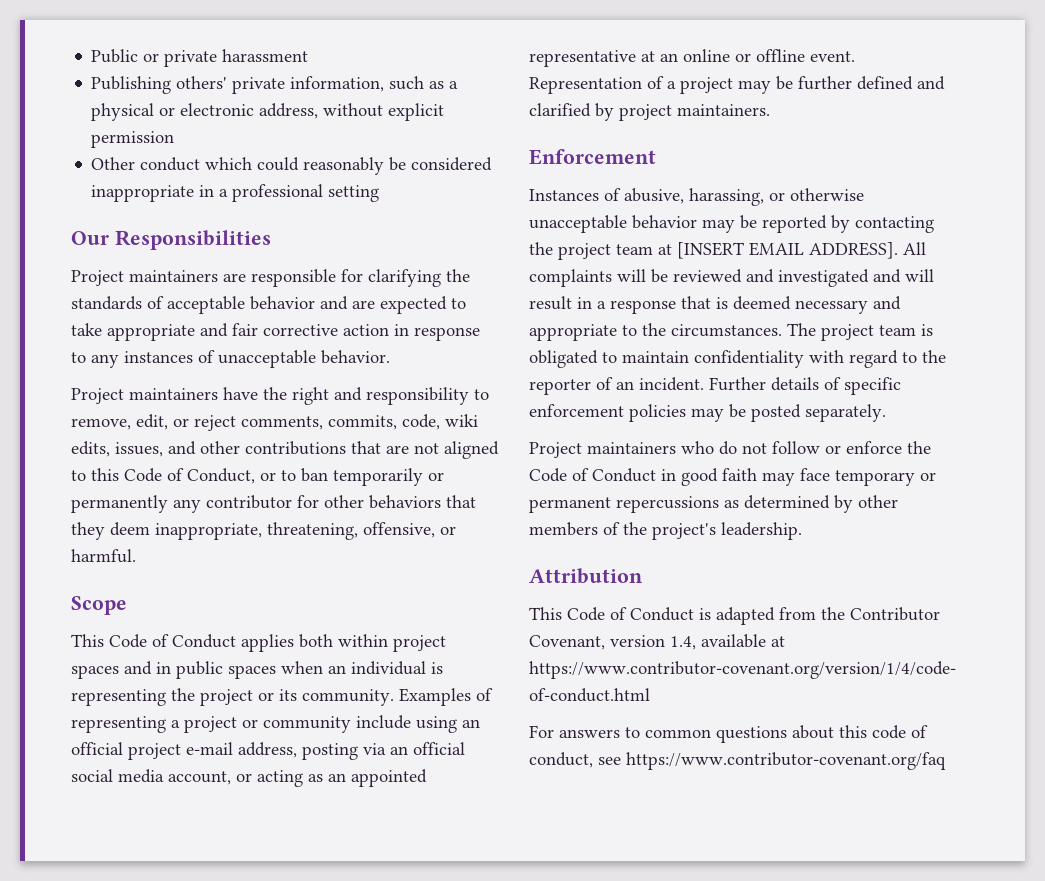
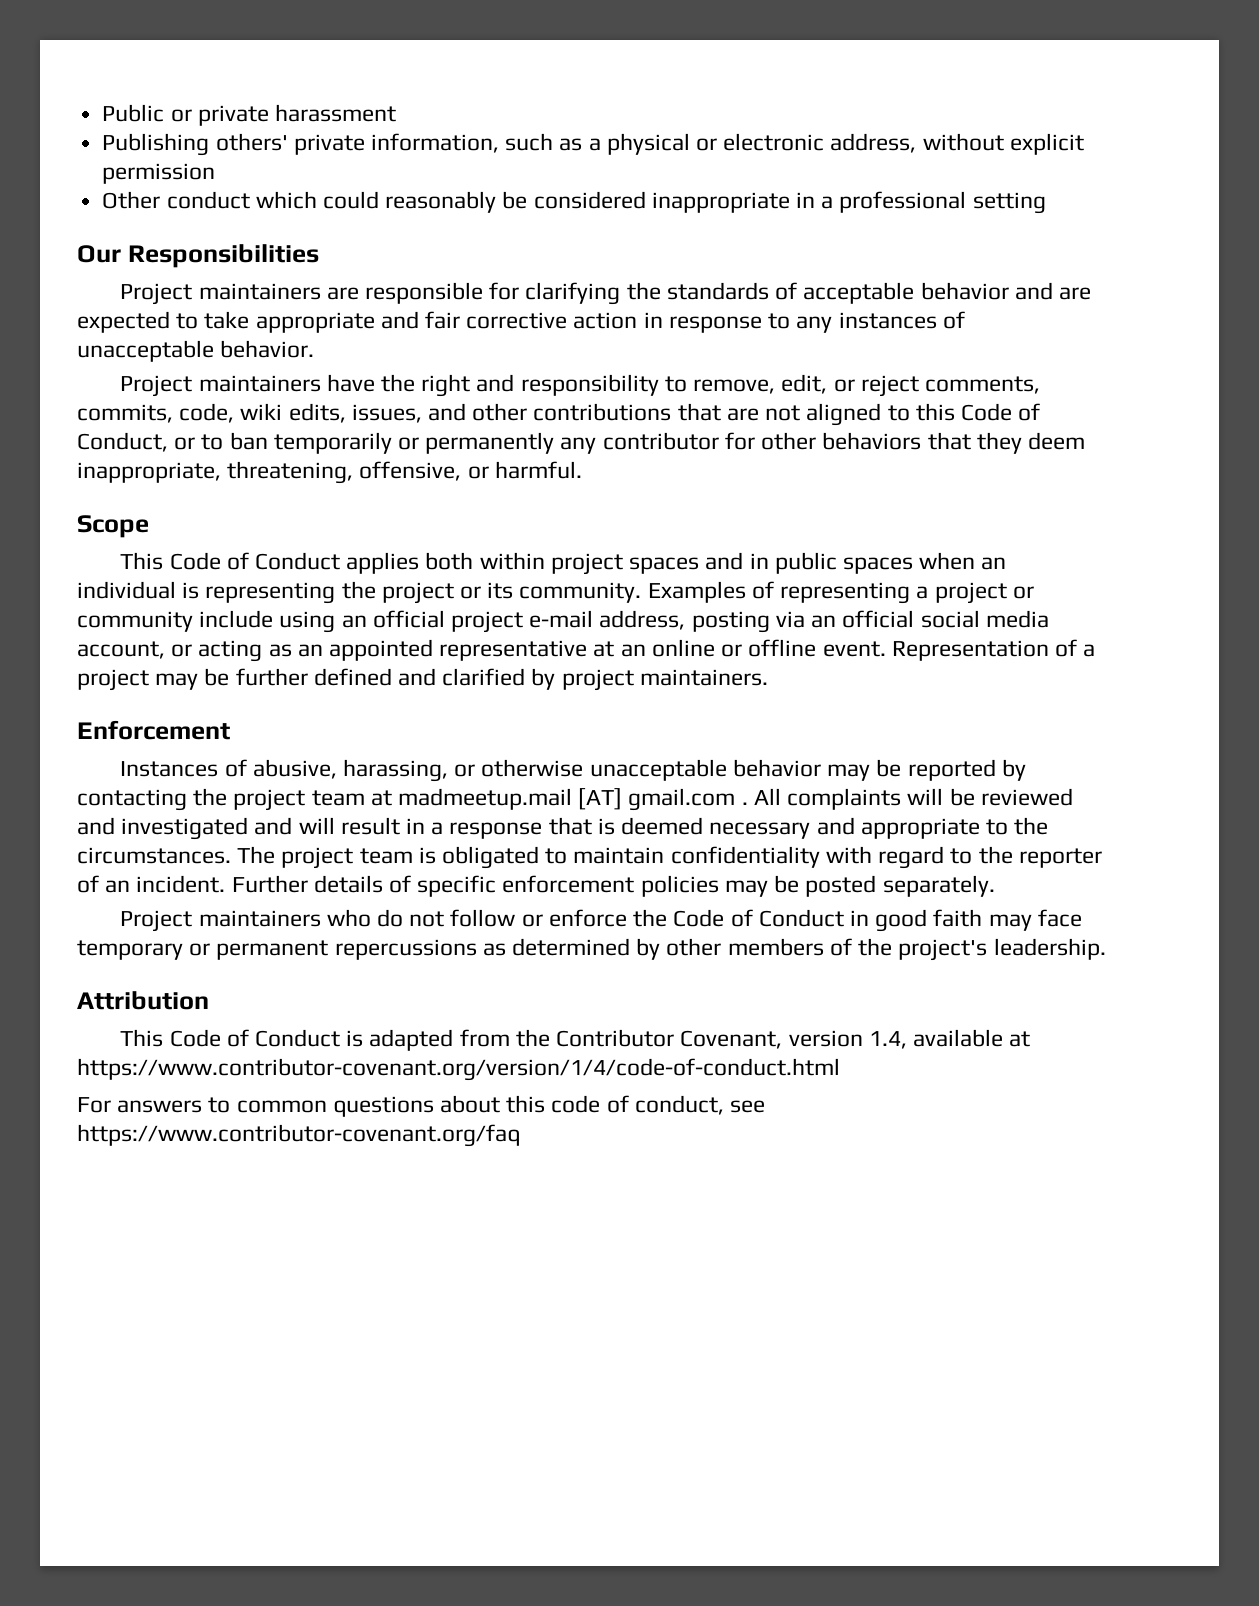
- Instances of abusive, harassing, or otherwise unacceptable behavior may be reported by contacting the project team at [INSERT EMAIL ADDRESS].
+ Instances of abusive, harassing, or otherwise unacceptable behavior may be reported by contacting the project team at madmeetup.mail [AT] gmail.com .

